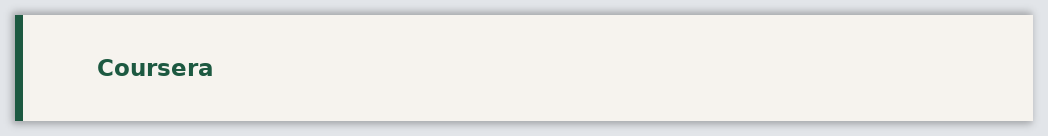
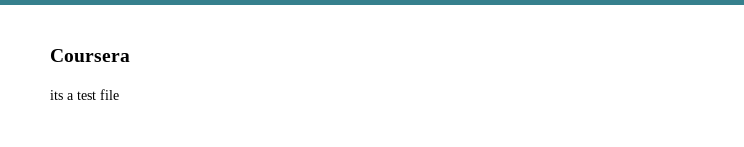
+ its a test file

